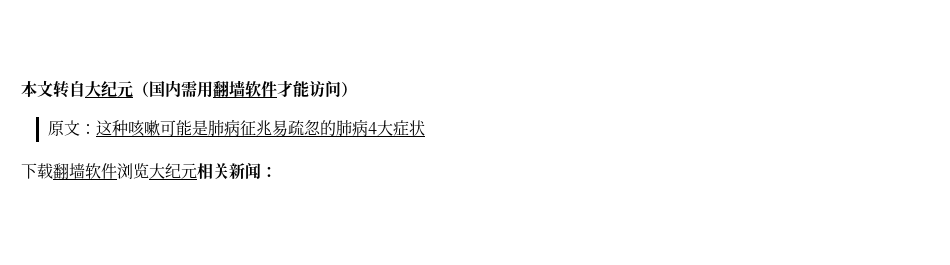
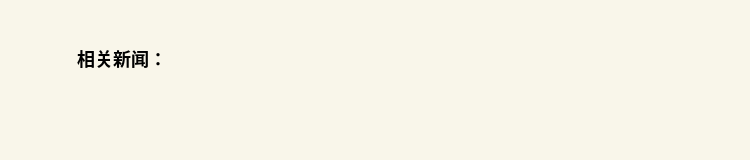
- 本文转自大纪元（国内需用翻墙软件才能访问）
- 原文：这种咳嗽可能是肺病征兆易疏忽的肺病4大症状
- 下载翻墙软件浏览大纪元相关新闻：
+ 相关新闻：

